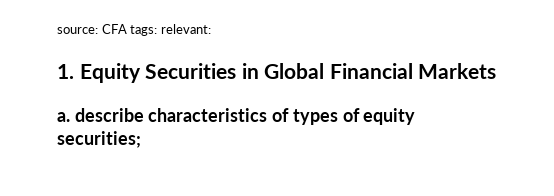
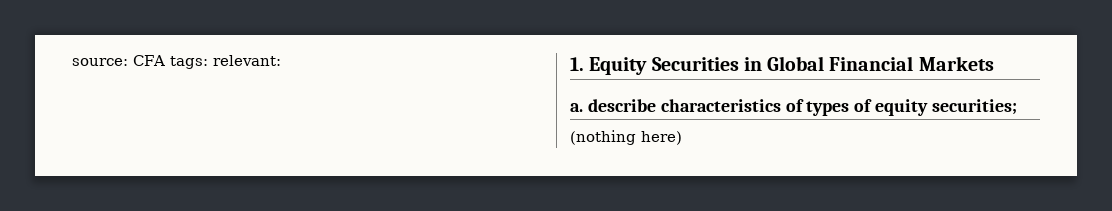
+ (nothing here)

